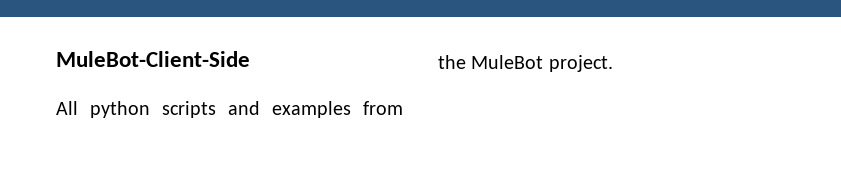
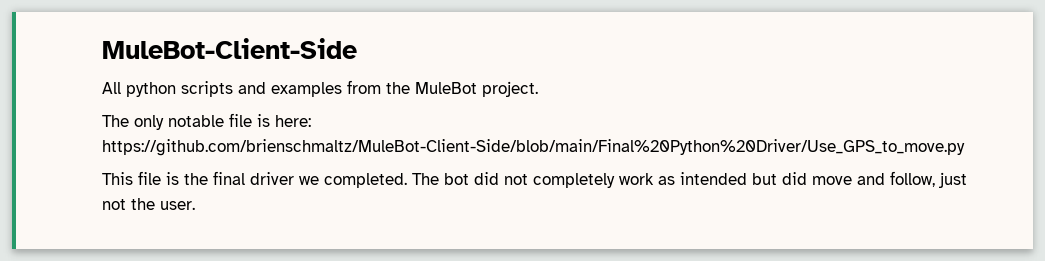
+ The only notable file is here: https://github.com/brienschmaltz/MuleBot-Client-Side/blob/main/Final%20Python%20Driver/Use_GPS_to_move.py
+ This file is the final driver we completed. The bot did not completely work as intended but did move and follow, just not the user.

